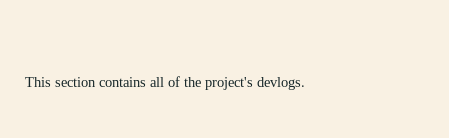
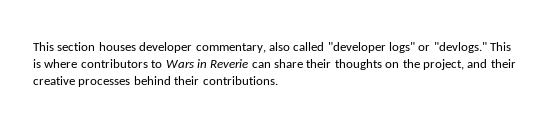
- This section contains all of the project's devlogs.
+ This section houses developer commentary, also called "developer logs" or "devlogs." This is where contributors to Wars in Reverie can share their thoughts on the project, and their creative processes behind their contributions.

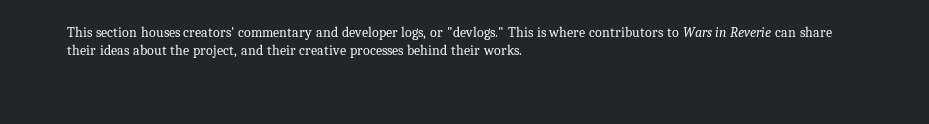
- This section houses developer commentary, also called "developer logs" or "devlogs."
+ This section houses creators' commentary and developer logs, or "devlogs."
- This is where contributors to Wars in Reverie can share their thoughts on the project, and their creative processes behind their contributions.
+ This is where contributors to Wars in Reverie can share their ideas about the project, and their creative processes behind their works.

